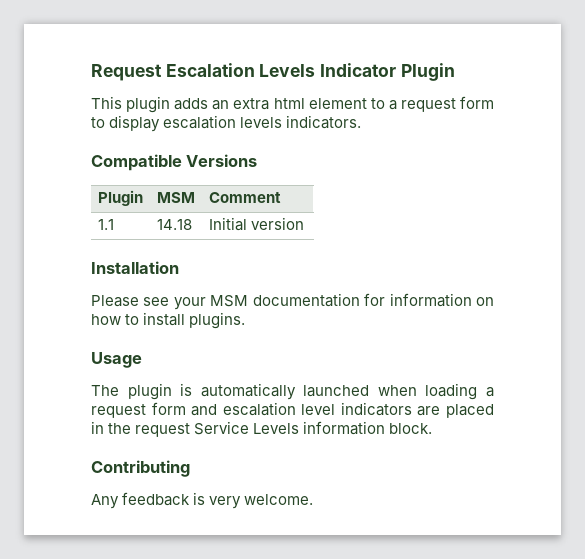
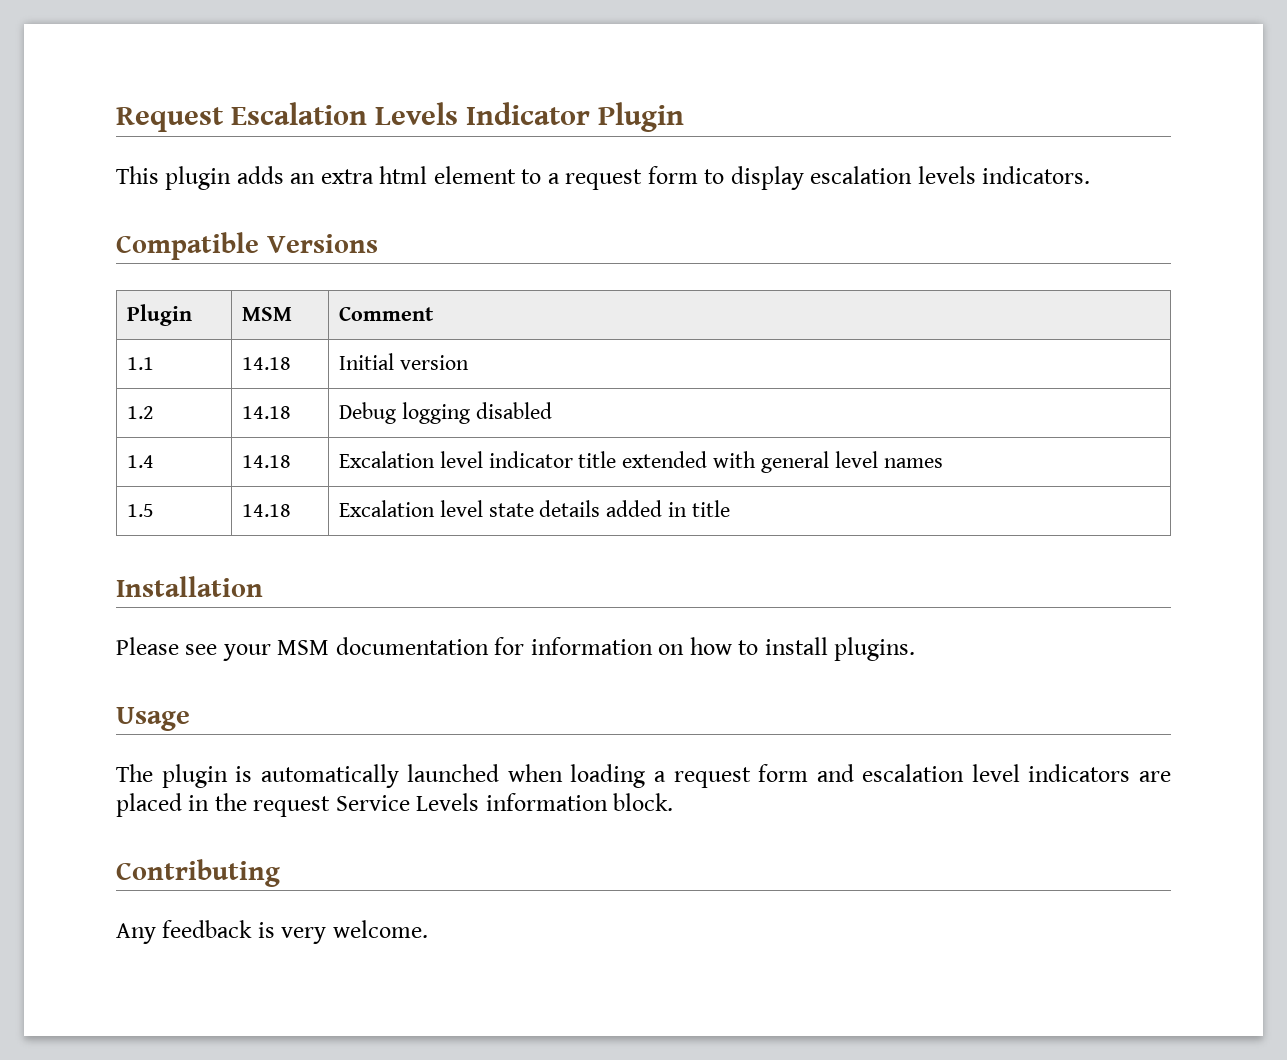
+ 1.2 | 14.18 | Debug logging disabled
+ 1.4 | 14.18 | Excalation level indicator title extended with general level names
+ 1.5 | 14.18 | Excalation level state details added in title

